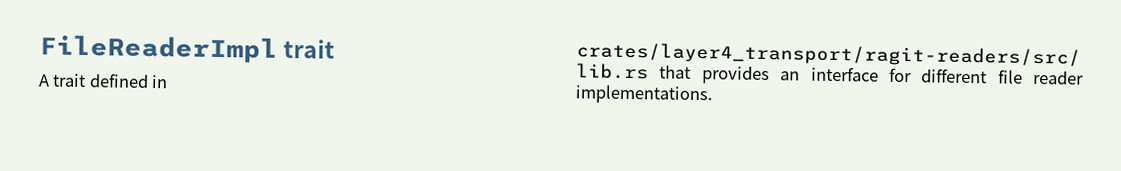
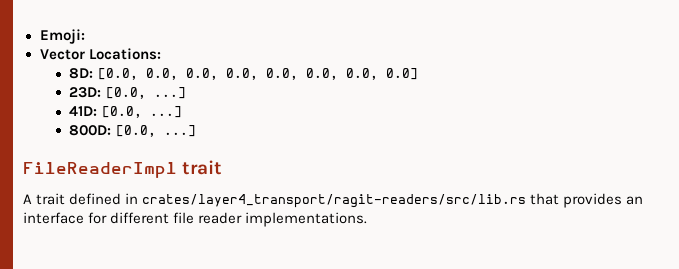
+ Emoji:
+ Vector Locations:
+ 8D: [0.0, 0.0, 0.0, 0.0, 0.0, 0.0, 0.0, 0.0]
+ 23D: [0.0, ...]
+ 41D: [0.0, ...]
+ 800D: [0.0, ...]

